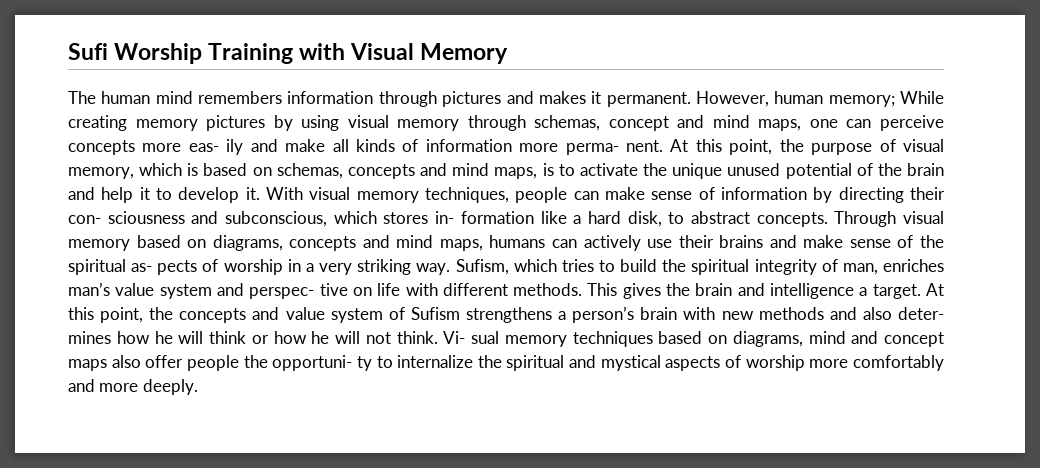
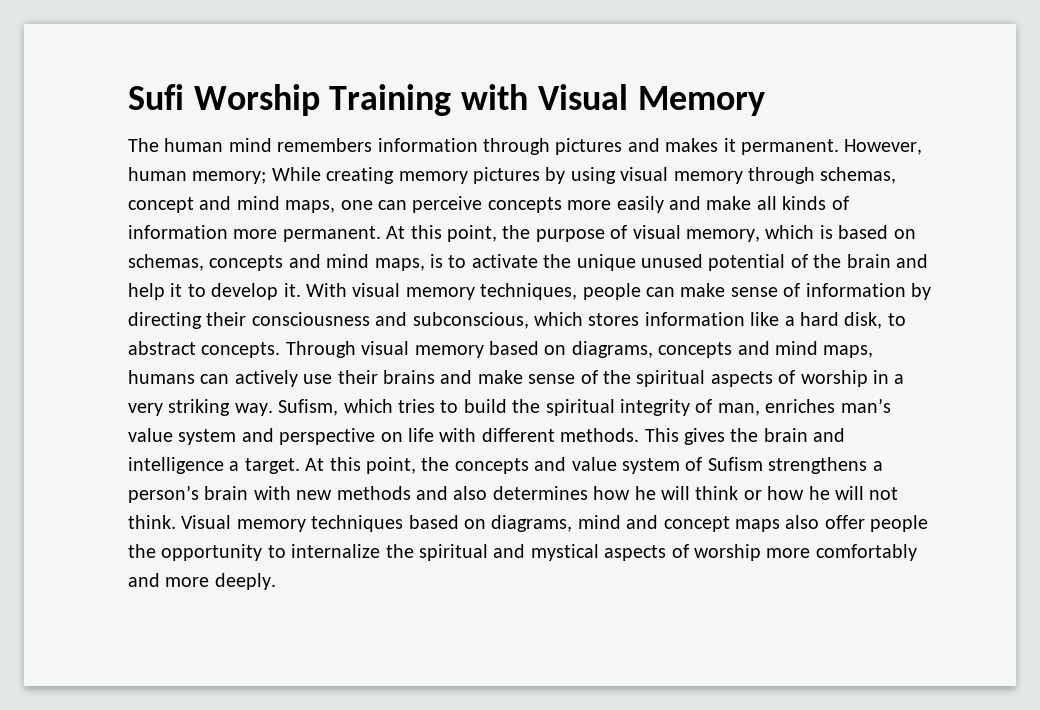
- However, human memory; While creating memory pictures by using visual memory through schemas, concept and mind maps, one can perceive concepts more eas- ily and make all kinds of information more perma- nent.
+ However, human memory; While creating memory pictures by using visual memory through schemas, concept and mind maps, one can perceive concepts more easily and make all kinds of information more permanent.
- With visual memory techniques, people can make sense of information by directing their con- sciousness and subconscious, which stores in- formation like a hard disk, to abstract concepts.
+ With visual memory techniques, people can make sense of information by directing their consciousness and subconscious, which stores information like a hard disk, to abstract concepts.
- Through visual memory based on diagrams, concepts and mind maps, humans can actively use their brains and make sense of the spiritual as- pects of worship in a very striking way.
+ Through visual memory based on diagrams, concepts and mind maps, humans can actively use their brains and make sense of the spiritual aspects of worship in a very striking way.
- Sufism, which tries to build the spiritual integrity of man, enriches man’s value system and perspec- tive on life with different methods.
+ Sufism, which tries to build the spiritual integrity of man, enriches man’s value system and perspective on life with different methods.
- At this point, the concepts and value system of Sufism strengthens a person’s brain with new methods and also deter- mines how he will think or how he will not think.
+ At this point, the concepts and value system of Sufism strengthens a person’s brain with new methods and also determines how he will think or how he will not think.
- Vi- sual memory techniques based on diagrams, mind and concept maps also offer people the opportuni- ty to internalize the spiritual and mystical aspects of worship more comfortably and more deeply.
+ Visual memory techniques based on diagrams, mind and concept maps also offer people the opportunity to internalize the spiritual and mystical aspects of worship more comfortably and more deeply.

